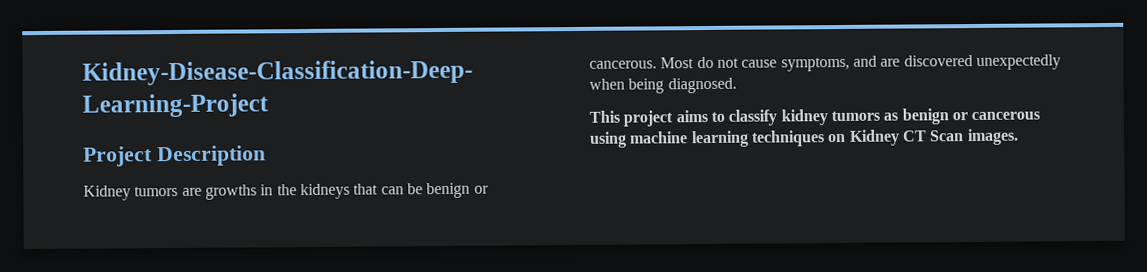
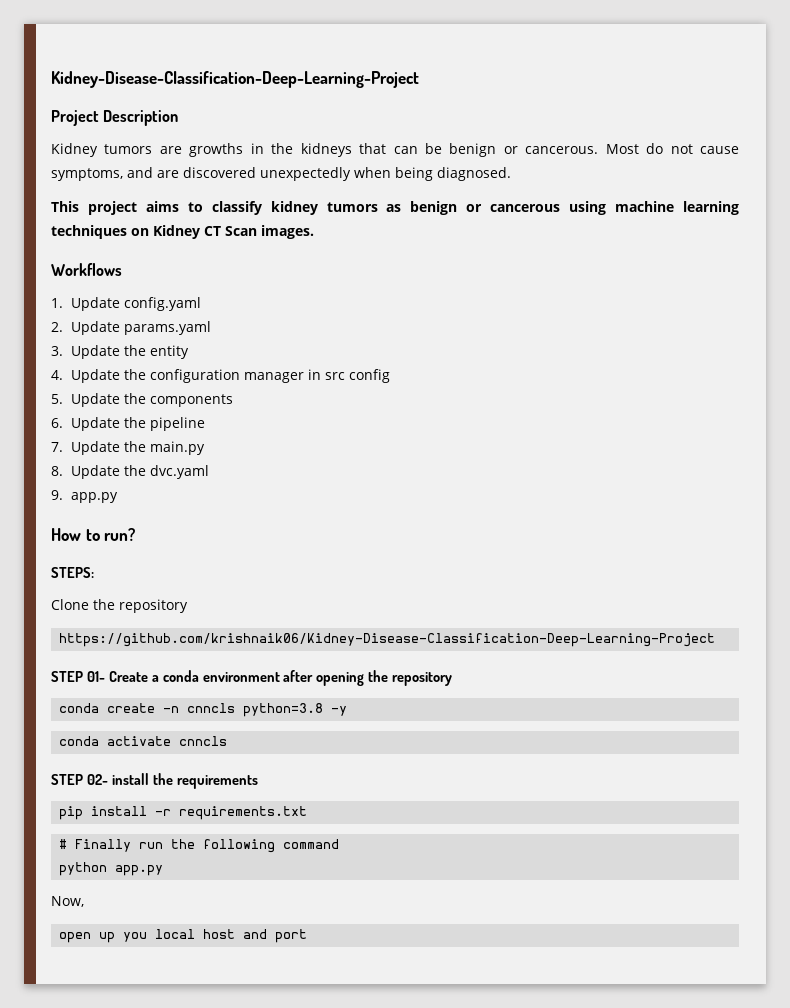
+ Workflows
+ 1. Update config.yaml
+ 2. Update params.yaml
+ 3. Update the entity
+ 4. Update the configuration manager in src config
+ 5. Update the components
+ 6. Update the pipeline
+ 7. Update the main.py
+ 8. Update the dvc.yaml
+ 9. app.py
+ How to run?
+ STEPS:
+ Clone the repository
+ https://github.com/krishnaik06/Kidney-Disease-Classification-Deep-Learning-Project
+ STEP 01- Create a conda environment after opening the repository
+ conda create -n cnncls python=3.8 -y
+ conda activate cnncls
+ STEP 02- install the requirements
+ pip install -r requirements.txt
+ # Finally run the following command
+ python app.py
+ Now,
+ open up you local host and port

